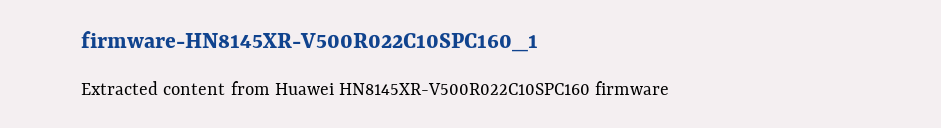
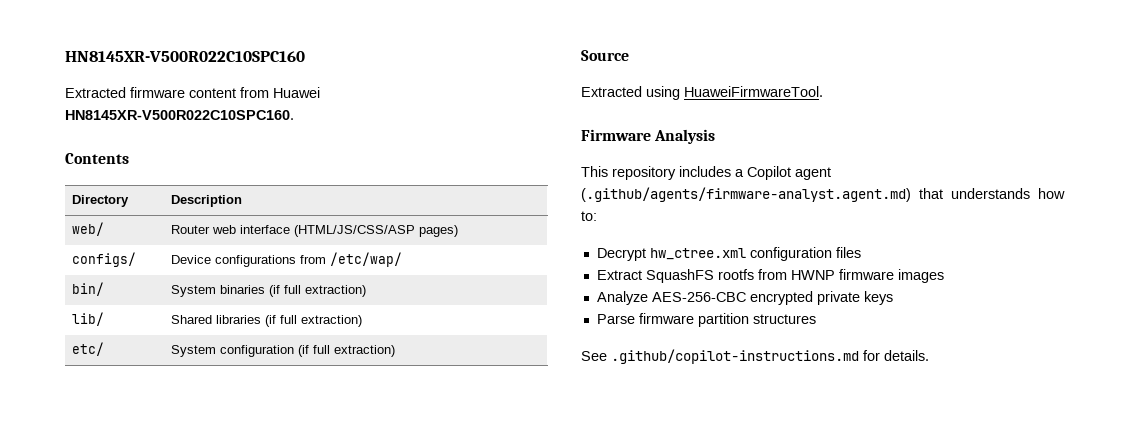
- firmware-HN8145XR-V500R022C10SPC160_1
- Extracted content from Huawei HN8145XR-V500R022C10SPC160 firmware
+ HN8145XR-V500R022C10SPC160
+ Extracted firmware content from Huawei HN8145XR-V500R022C10SPC160.
+ Contents
+ Directory | Description
+ web/ | Router web interface (HTML/JS/CSS/ASP pages)
+ configs/ | Device configurations from /etc/wap/
+ bin/ | System binaries (if full extraction)
+ lib/ | Shared libraries (if full extraction)
+ etc/ | System configuration (if full extraction)
+ Source
+ Extracted using HuaweiFirmwareTool.
+ Firmware Analysis
+ This repository includes a Copilot agent (.github/agents/firmware-analyst.agent.md) that understands how to:
+ Decrypt hw_ctree.xml configuration files
+ Extract SquashFS rootfs from HWNP firmware images
+ Analyze AES-256-CBC encrypted private keys
+ Parse firmware partition structures
+ See .github/copilot-instructions.md for details.

